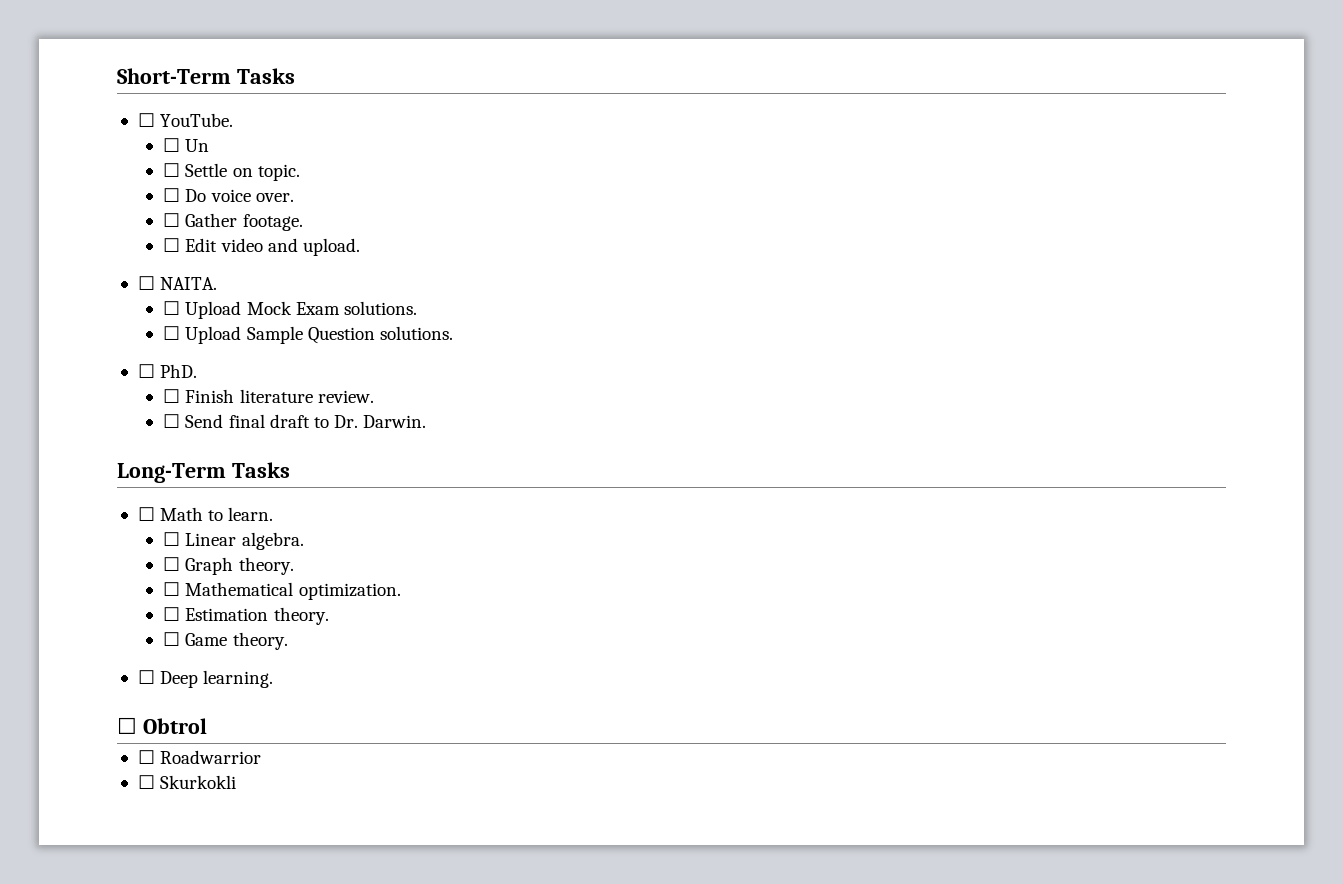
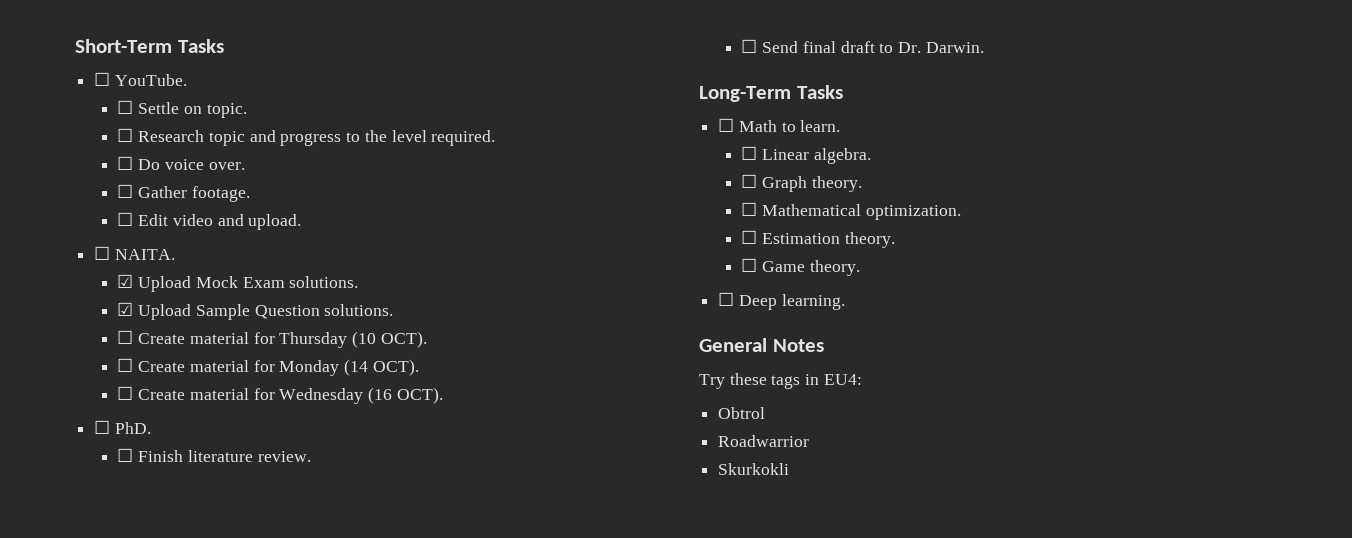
- ☐ Un
+ ☐ Research topic and progress to the level required.
- ☐ Upload Mock Exam solutions.
+ ☑ Upload Mock Exam solutions.
- ☐ Upload Sample Question solutions.
+ ☑ Upload Sample Question solutions.
+ ☐ Create material for Thursday (10 OCT).
+ ☐ Create material for Monday (14 OCT).
+ ☐ Create material for Wednesday (16 OCT).
- ☐ Obtrol
+ General Notes
+ Try these tags in EU4:
+ Obtrol
- ☐ Roadwarrior
+ Roadwarrior
- ☐ Skurkokli
+ Skurkokli

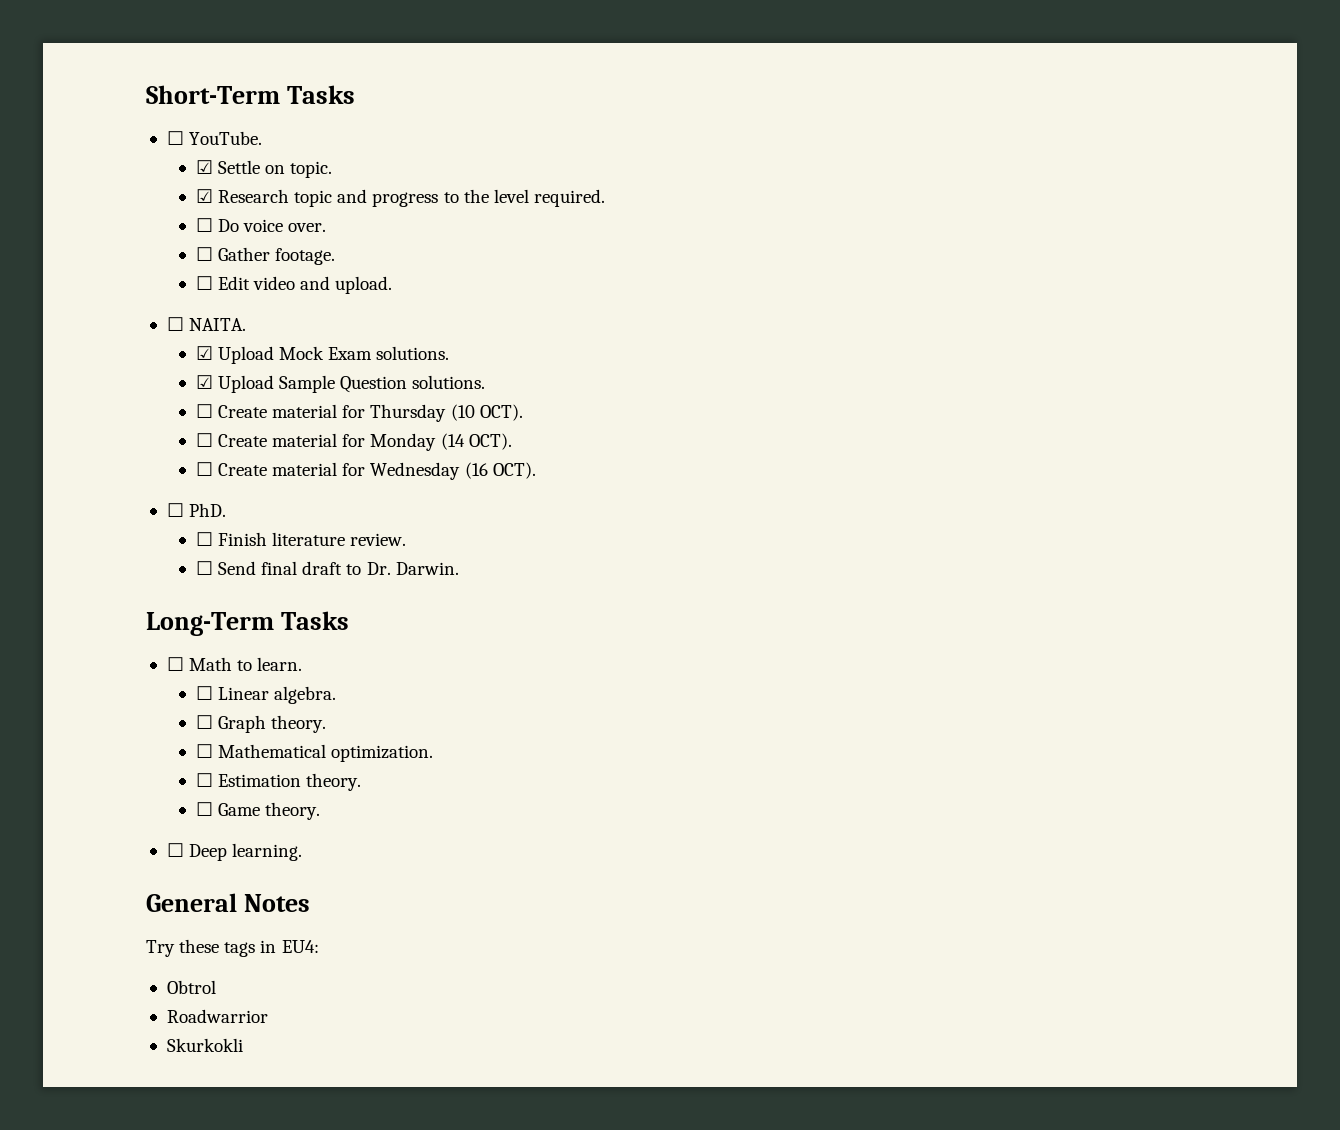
- ☐ Settle on topic.
+ ☑ Settle on topic.
- ☐ Research topic and progress to the level required.
+ ☑ Research topic and progress to the level required.

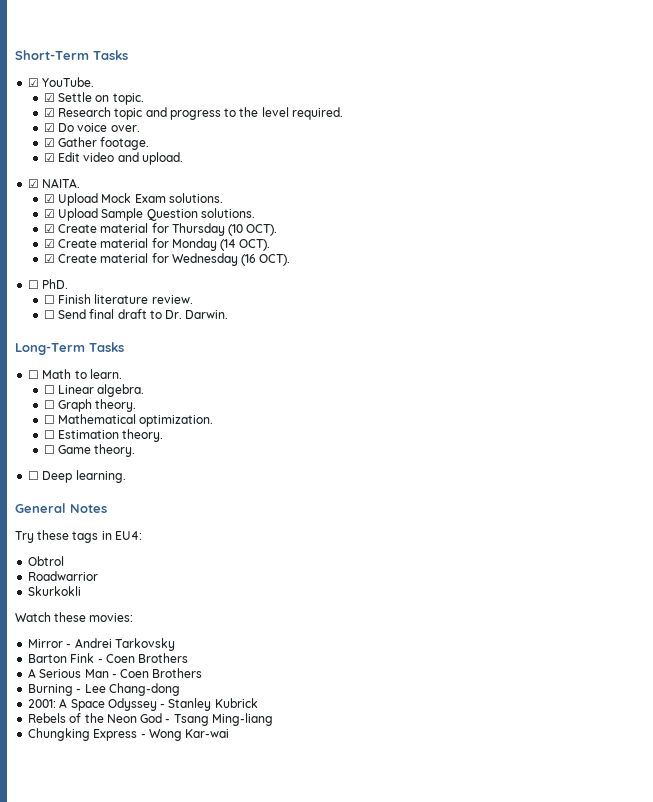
- ☐ YouTube.
+ ☑ YouTube.
- ☐ Do voice over.
+ ☑ Do voice over.
- ☐ Gather footage.
+ ☑ Gather footage.
- ☐ Edit video and upload.
+ ☑ Edit video and upload.
- ☐ NAITA.
+ ☑ NAITA.
- ☐ Create material for Thursday (10 OCT).
+ ☑ Create material for Thursday (10 OCT).
- ☐ Create material for Monday (14 OCT).
+ ☑ Create material for Monday (14 OCT).
- ☐ Create material for Wednesday (16 OCT).
+ ☑ Create material for Wednesday (16 OCT).
+ Watch these movies:
+ Mirror - Andrei Tarkovsky
+ Barton Fink - Coen Brothers
+ A Serious Man - Coen Brothers
+ Burning - Lee Chang-dong
+ 2001: A Space Odyssey - Stanley Kubrick
+ Rebels of the Neon God - Tsang Ming-liang
+ Chungking Express - Wong Kar-wai

